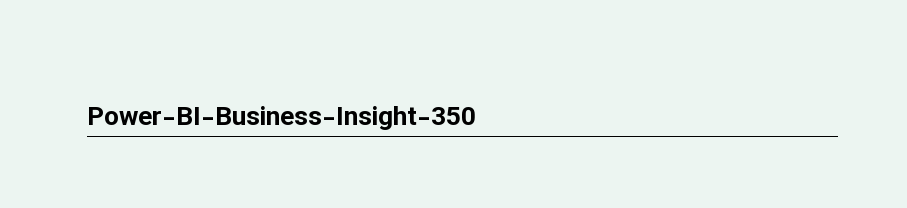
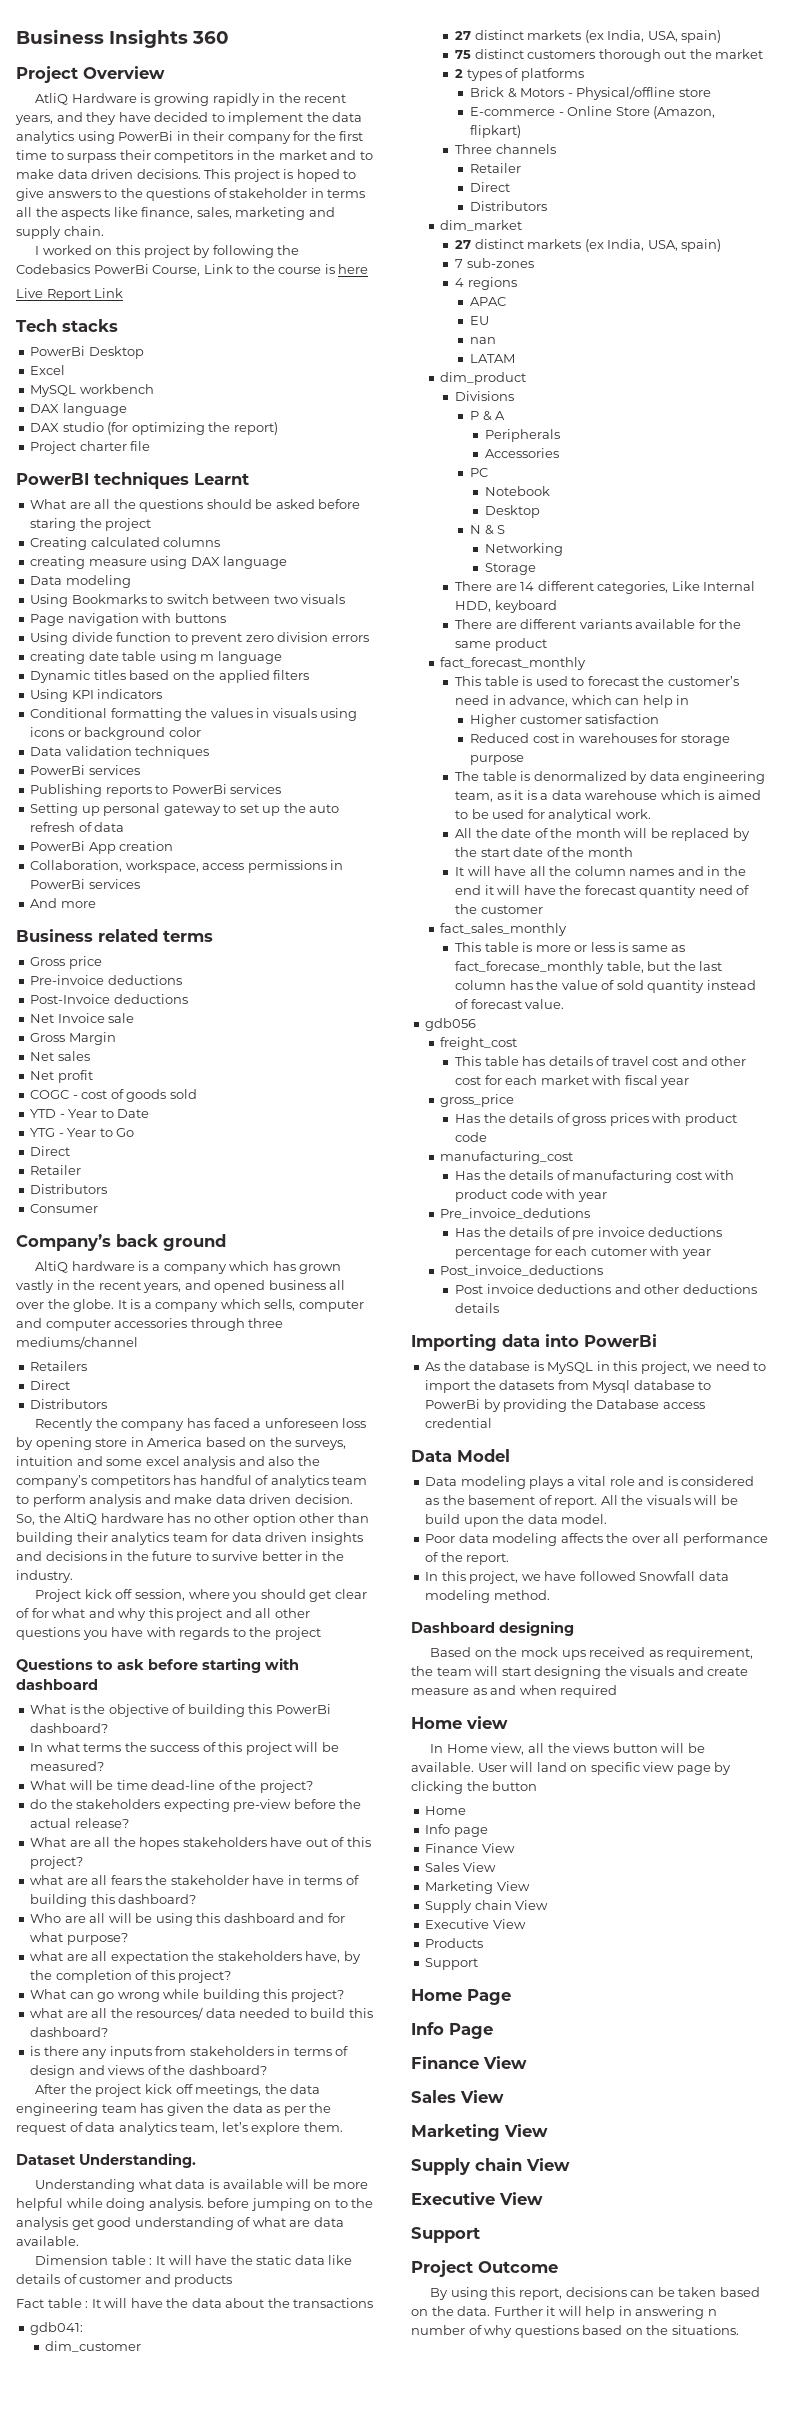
- Power-BI-Business-Insight-350
+ Business Insights 360
+ Project Overview
+ AtliQ Hardware is growing rapidly in the recent years, and they have decided to implement the data analytics using PowerBi in their company for the first time to surpass their competitors in the market and to make data driven decisions. This project is hoped to give answers to the questions of stakeholder in terms all the aspects like finance, sales, marketing and supply chain.
+ I worked on this project by following the Codebasics PowerBi Course, Link to the course is here
+ Live Report Link
+ Tech stacks
+ PowerBi Desktop
+ Excel
+ MySQL workbench
+ DAX language
+ DAX studio (for optimizing the report)
+ Project charter file
+ PowerBI techniques Learnt
+ What are all the questions should be asked before staring the project
+ Creating calculated columns
+ creating measure using DAX language
+ Data modeling
+ Using Bookmarks to switch between two visuals
+ Page navigation with buttons
+ Using divide function to prevent zero division errors
+ creating date table using m language
+ Dynamic titles based on the applied filters
+ Using KPI indicators
+ Conditional formatting the values in visuals using icons or background color
+ Data validation techniques
+ PowerBi services
+ Publishing reports to PowerBi services
+ Setting up personal gateway to set up the auto refresh of data
+ PowerBi App creation
+ Collaboration, workspace, access permissions in PowerBi services
+ And more
+ Business related terms
+ Gross price
+ Pre-invoice deductions
+ Post-Invoice deductions
+ Net Invoice sale
+ Gross Margin
+ Net sales
+ Net profit
+ COGC - cost of goods sold
+ YTD - Year to Date
+ YTG - Year to Go
+ Direct
+ Retailer
+ Distributors
+ Consumer
+ Company’s back ground
+ AltiQ hardware is a company which has grown vastly in the recent years, and opened business all over the globe. It is a company which sells, computer and computer accessories through three mediums/channel
+ Retailers
+ Direct
+ Distributors
+ Recently the company has faced a unforeseen loss by opening store in America based on the surveys, intuition and some excel analysis and also the company’s competitors has handful of analytics team to perform analysis and make data driven decision. So, the AltiQ hardware has no other option other than building their analytics team for data driven insights and decisions in the future to survive better in the industry.
+ Project kick off session, where you should get clear of for what and why this project and all other questions you have with regards to the project
+ Questions to ask before starting with dashboard
+ What is the objective of building this PowerBi dashboard?
+ In what terms the success of this project will be measured?
+ What will be time dead-line of the project?
+ do the stakeholders expecting pre-view before the actual release?
+ What are all the hopes stakeholders have out of this project?
+ what are all fears the stakeholder have in terms of building this dashboard?
+ Who are all will be using this dashboard and for what purpose?
+ what are all expectation the stakeholders have, by the completion of this project?
+ What can go wrong while building this project?
+ what are all the resources/ data needed to build this dashboard?
+ is there any inputs from stakeholders in terms of design and views of the dashboard?
+ After the project kick off meetings, the data engineering team has given the data as per the request of data analytics team, let’s explore them.
+ Dataset Understanding.
+ Understanding what data is available will be more helpful while doing analysis. before jumping on to the analysis get good understanding of what are data available.
+ Dimension table : It will have the static data like details of customer and products
+ Fact table : It will have the data about the transactions
+ gdb041:
+ dim_customer
+ 27 distinct markets (ex India, USA, spain)
+ 75 distinct customers thorough out the market
+ 2 types of platforms
+ Brick & Motors - Physical/offline store
+ E-commerce - Online Store (Amazon, flipkart)
+ Three channels
+ Retailer
+ Direct
+ Distributors
+ dim_market
+ 27 distinct markets (ex India, USA, spain)
+ 7 sub-zones
+ 4 regions
+ APAC
+ EU
+ nan
+ LATAM
+ dim_product
+ Divisions
+ P & A
+ Peripherals
+ Accessories
+ PC
+ Notebook
+ Desktop
+ N & S
+ Networking
+ Storage
+ There are 14 different categories, Like Internal HDD, keyboard
+ There are different variants available for the same product
+ fact_forecast_monthly
+ This table is used to forecast the customer’s need in advance, which can help in
+ Higher customer satisfaction
+ Reduced cost in warehouses for storage purpose
+ The table is denormalized by data engineering team, as it is a data warehouse which is aimed to be used for analytical work.
+ All the date of the month will be replaced by the start date of the month
+ It will have all the column names and in the end it will have the forecast quantity need of the customer
+ fact_sales_monthly
+ This table is more or less is same as fact_forecase_monthly table, but the last column has the value of sold quantity instead of forecast value.
+ gdb056
+ freight_cost
+ This table has details of travel cost and other cost for each market with fiscal year
+ gross_price
+ Has the details of gross prices with product code
+ manufacturing_cost
+ Has the details of manufacturing cost with product code with year
+ Pre_invoice_dedutions
+ Has the details of pre invoice deductions percentage for each cutomer with year
+ Post_invoice_deductions
+ Post invoice deductions and other deductions details
+ Importing data into PowerBi
+ As the database is MySQL in this project, we need to import the datasets from Mysql database to PowerBi by providing the Database access credential
+ Data Model
+ Data modeling plays a vital role and is considered as the basement of report. All the visuals will be build upon the data model.
+ Poor data modeling affects the over all performance of the report.
+ In this project, we have followed Snowfall data modeling method.
+ Dashboard designing
+ Based on the mock ups received as requirement, the team will start designing the visuals and create measure as and when required
+ Home view
+ In Home view, all the views button will be available. User will land on specific view page by clicking the button
+ Home
+ Info page
+ Finance View
+ Sales View
+ Marketing View
+ Supply chain View
+ Executive View
+ Products
+ Support
+ Home Page
+ Info Page
+ Finance View
+ Sales View
+ Marketing View
+ Supply chain View
+ Executive View
+ Support
+ Project Outcome
+ By using this report, decisions can be taken based on the data. Further it will help in answering n number of why questions based on the situations.

